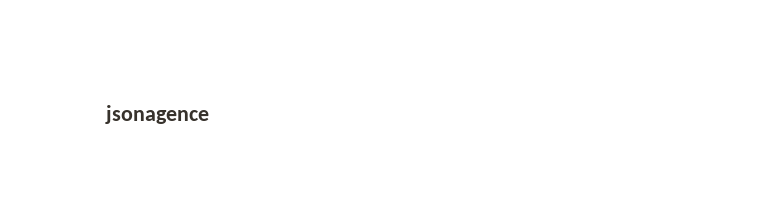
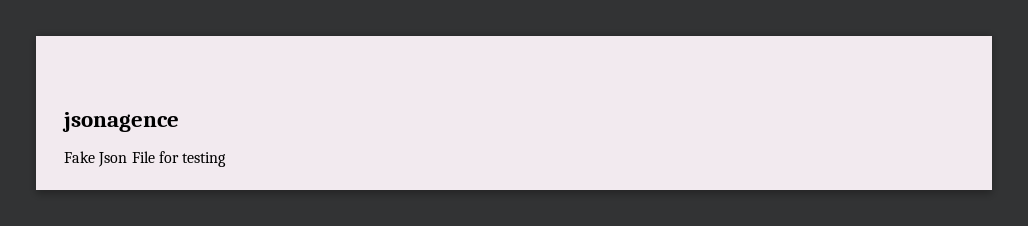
+ Fake Json File for testing

